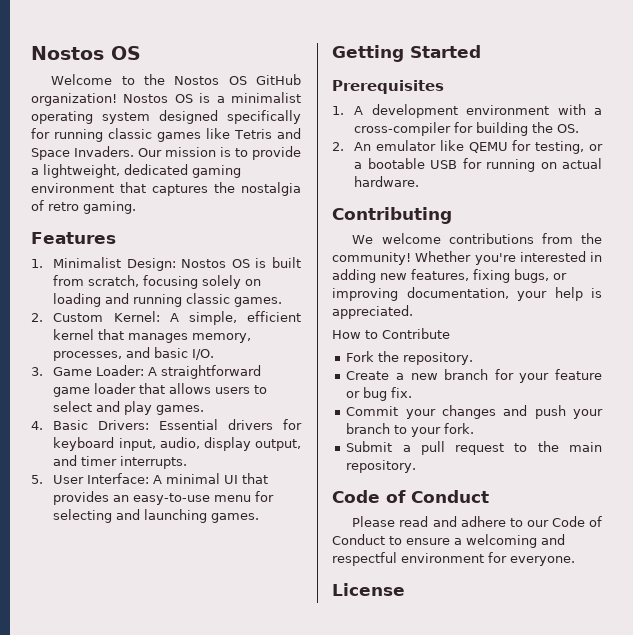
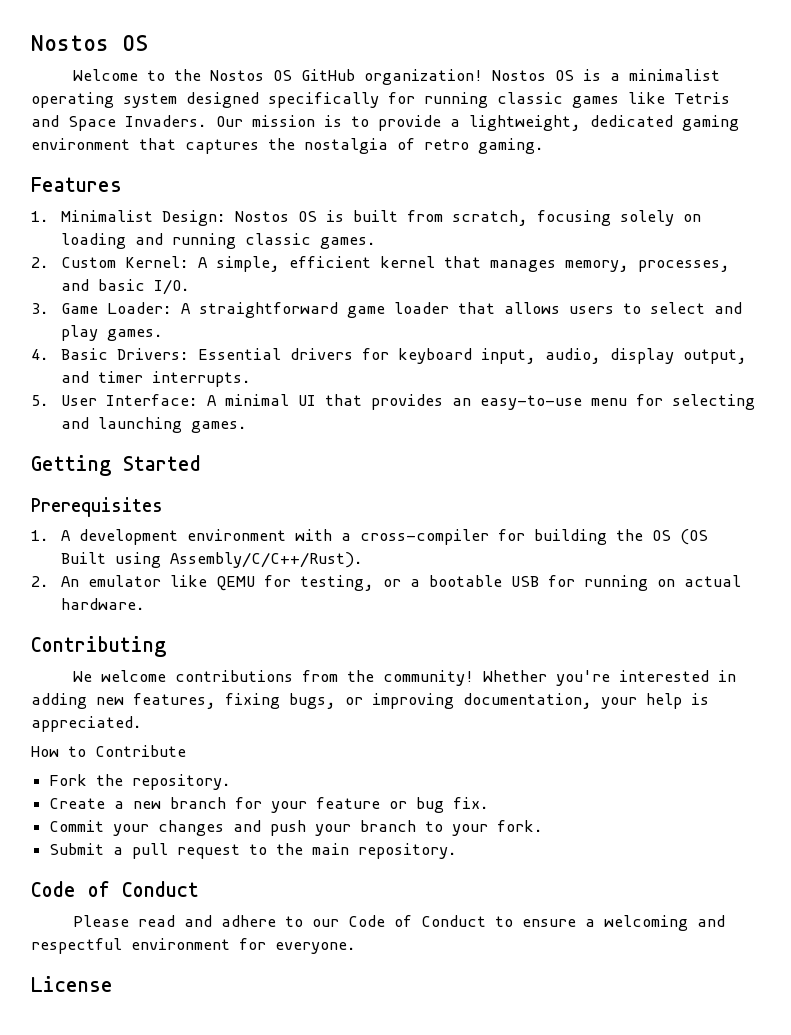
- 1. A development environment with a cross-compiler for building the OS.
+ 1. A development environment with a cross-compiler for building the OS (OS Built using Assembly/C/C++/Rust).

